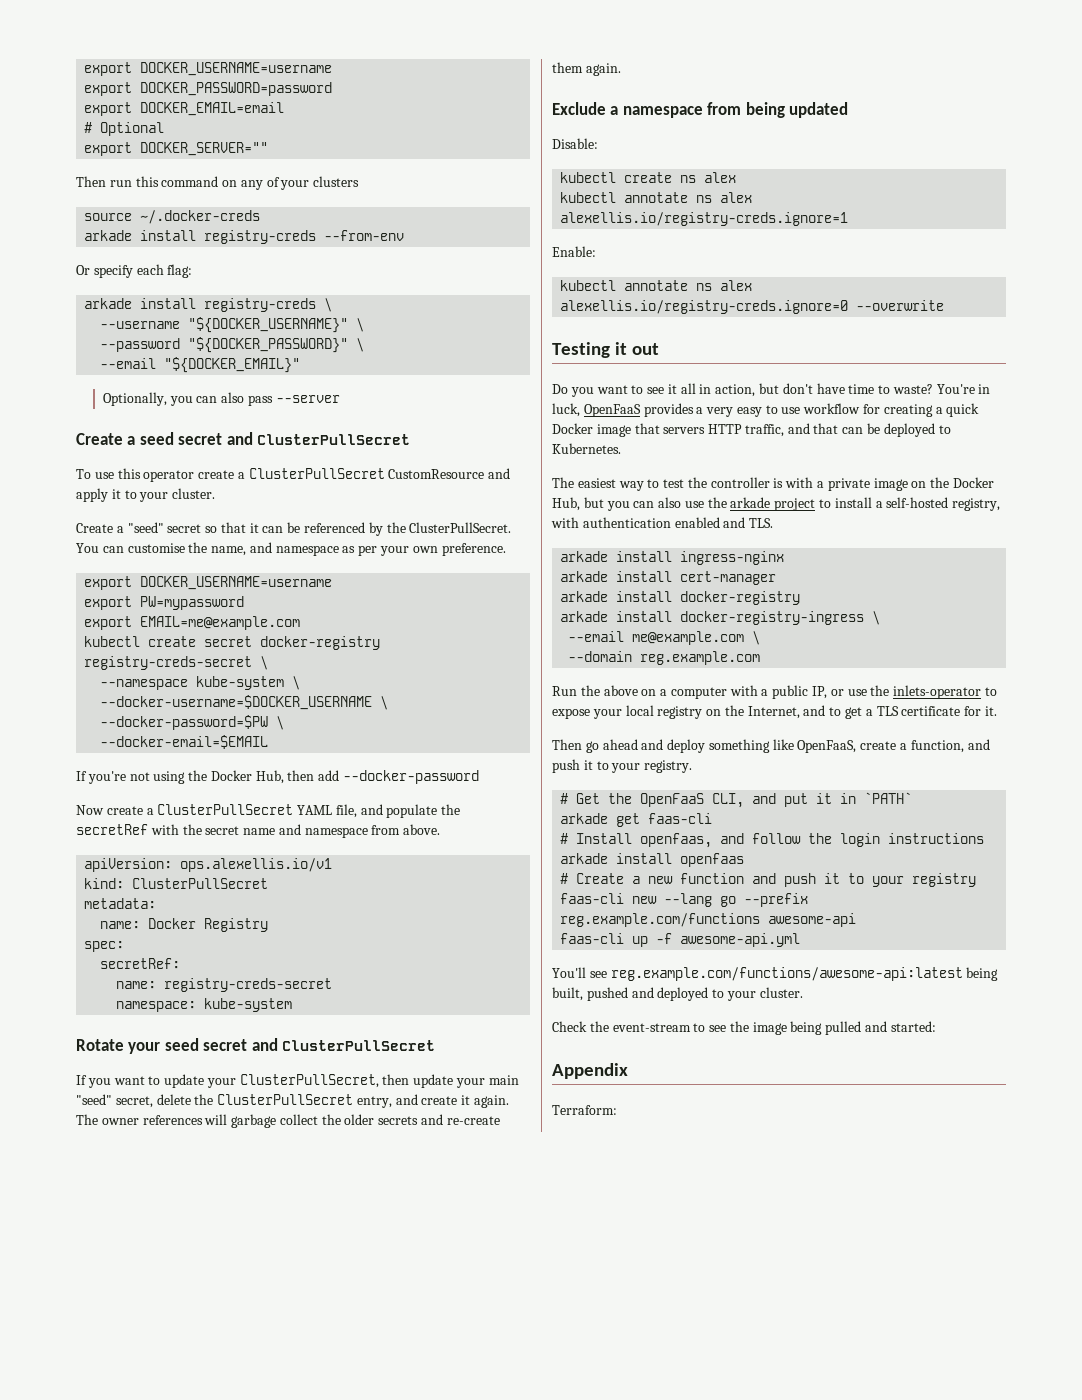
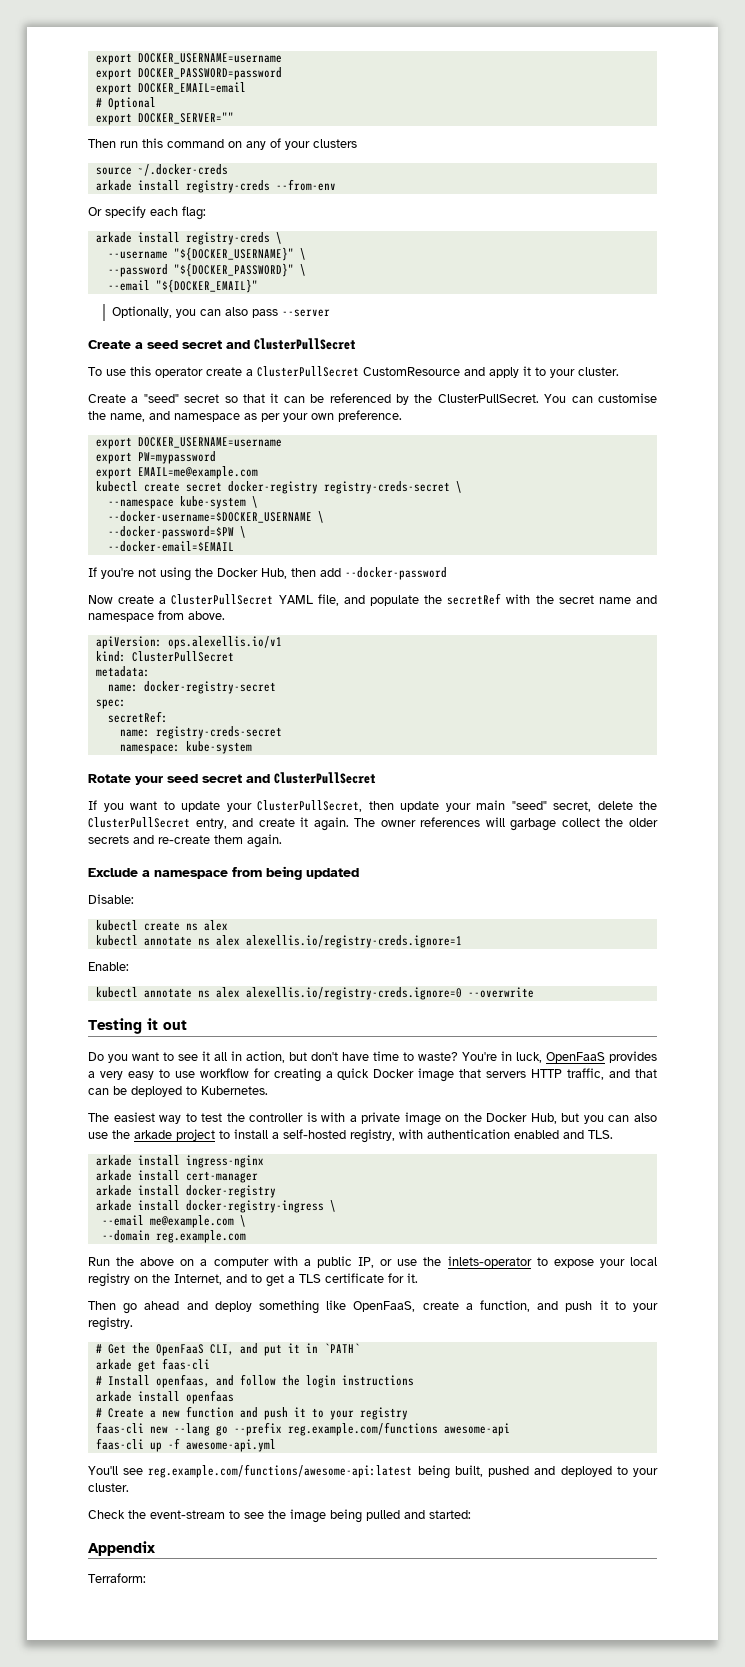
- name: Docker Registry
+ name: docker-registry-secret

